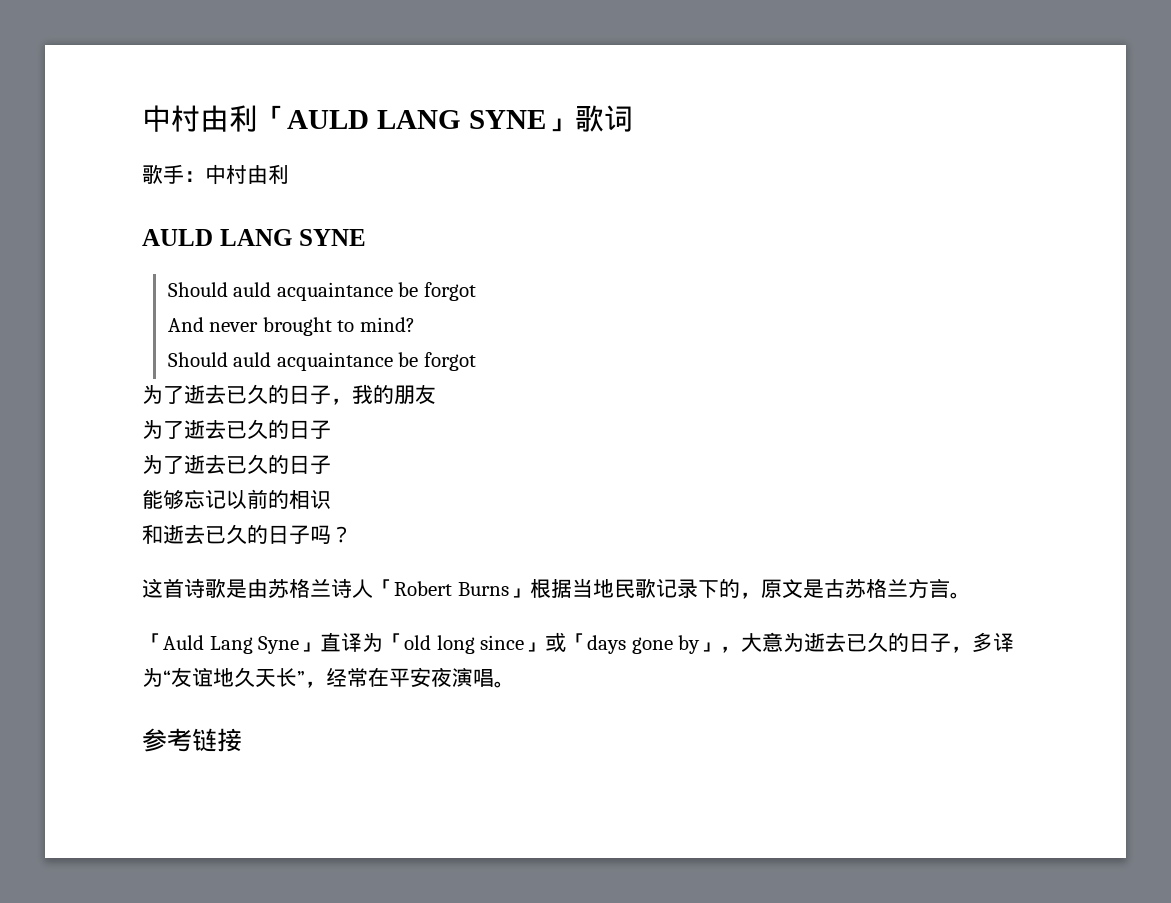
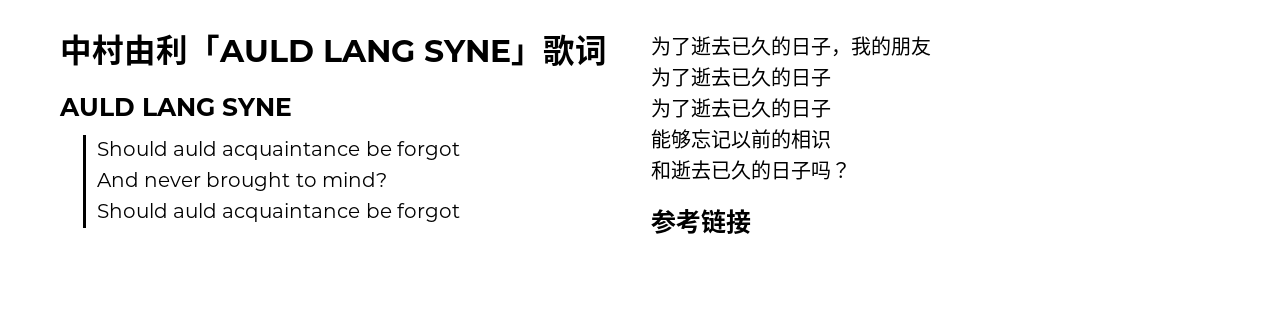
- 歌手：中村由利
- 这首诗歌是由苏格兰诗人「Robert Burns」根据当地民歌记录下的，原文是古苏格兰方言。
- 「Auld Lang Syne」直译为「old long since」或「days gone by」，大意为逝去已久的日子，多译为“友谊地久天长”，经常在平安夜演唱。

